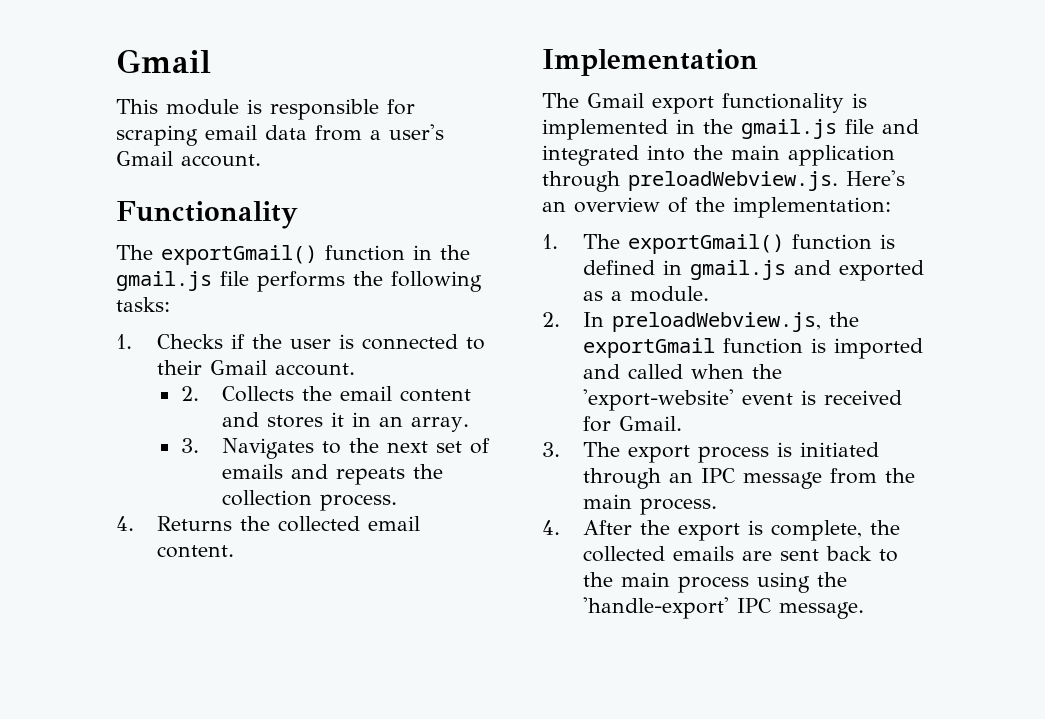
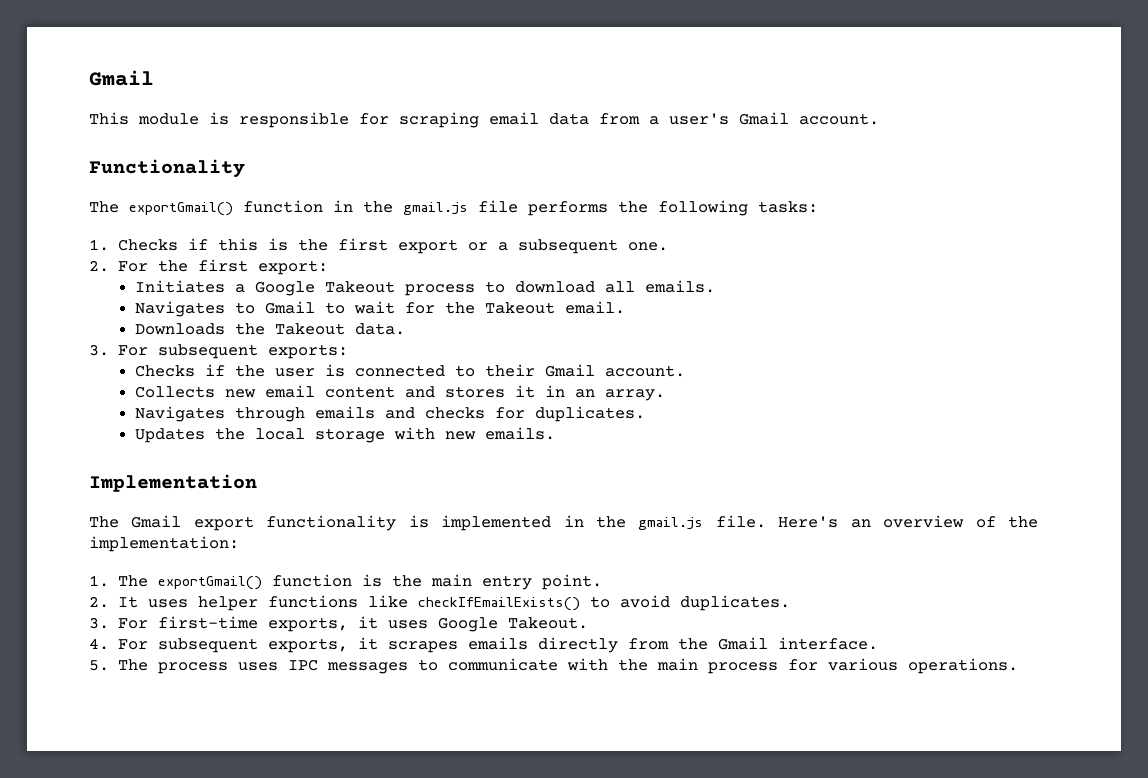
- 1. Checks if the user is connected to their Gmail account.
+ 1. Checks if this is the first export or a subsequent one.
+ 2. For the first export:
+ Initiates a Google Takeout process to download all emails.
+ Navigates to Gmail to wait for the Takeout email.
+ Downloads the Takeout data.
+ 3. For subsequent exports:
+ Checks if the user is connected to their Gmail account.
- 2. Collects the email content and stores it in an array.
+ Collects new email content and stores it in an array.
- 3. Navigates to the next set of emails and repeats the collection process.
- 4. Returns the collected email content.
+ Navigates through emails and checks for duplicates.
+ Updates the local storage with new emails.
- The Gmail export functionality is implemented in the gmail.js file and integrated into the main application through preloadWebview.js. Here's an overview of the implementation:
+ The Gmail export functionality is implemented in the gmail.js file. Here's an overview of the implementation:
- 1. The exportGmail() function is defined in gmail.js and exported as a module.
- 2. In preloadWebview.js, the exportGmail function is imported and called when the 'export-website' event is received for Gmail.
- 3. The export process is initiated through an IPC message from the main process.
- 4. After the export is complete, the collected emails are sent back to the main process using the 'handle-export' IPC message.
+ 1. The exportGmail() function is the main entry point.
+ 2. It uses helper functions like checkIfEmailExists() to avoid duplicates.
+ 3. For first-time exports, it uses Google Takeout.
+ 4. For subsequent exports, it scrapes emails directly from the Gmail interface.
+ 5. The process uses IPC messages to communicate with the main process for various operations.

